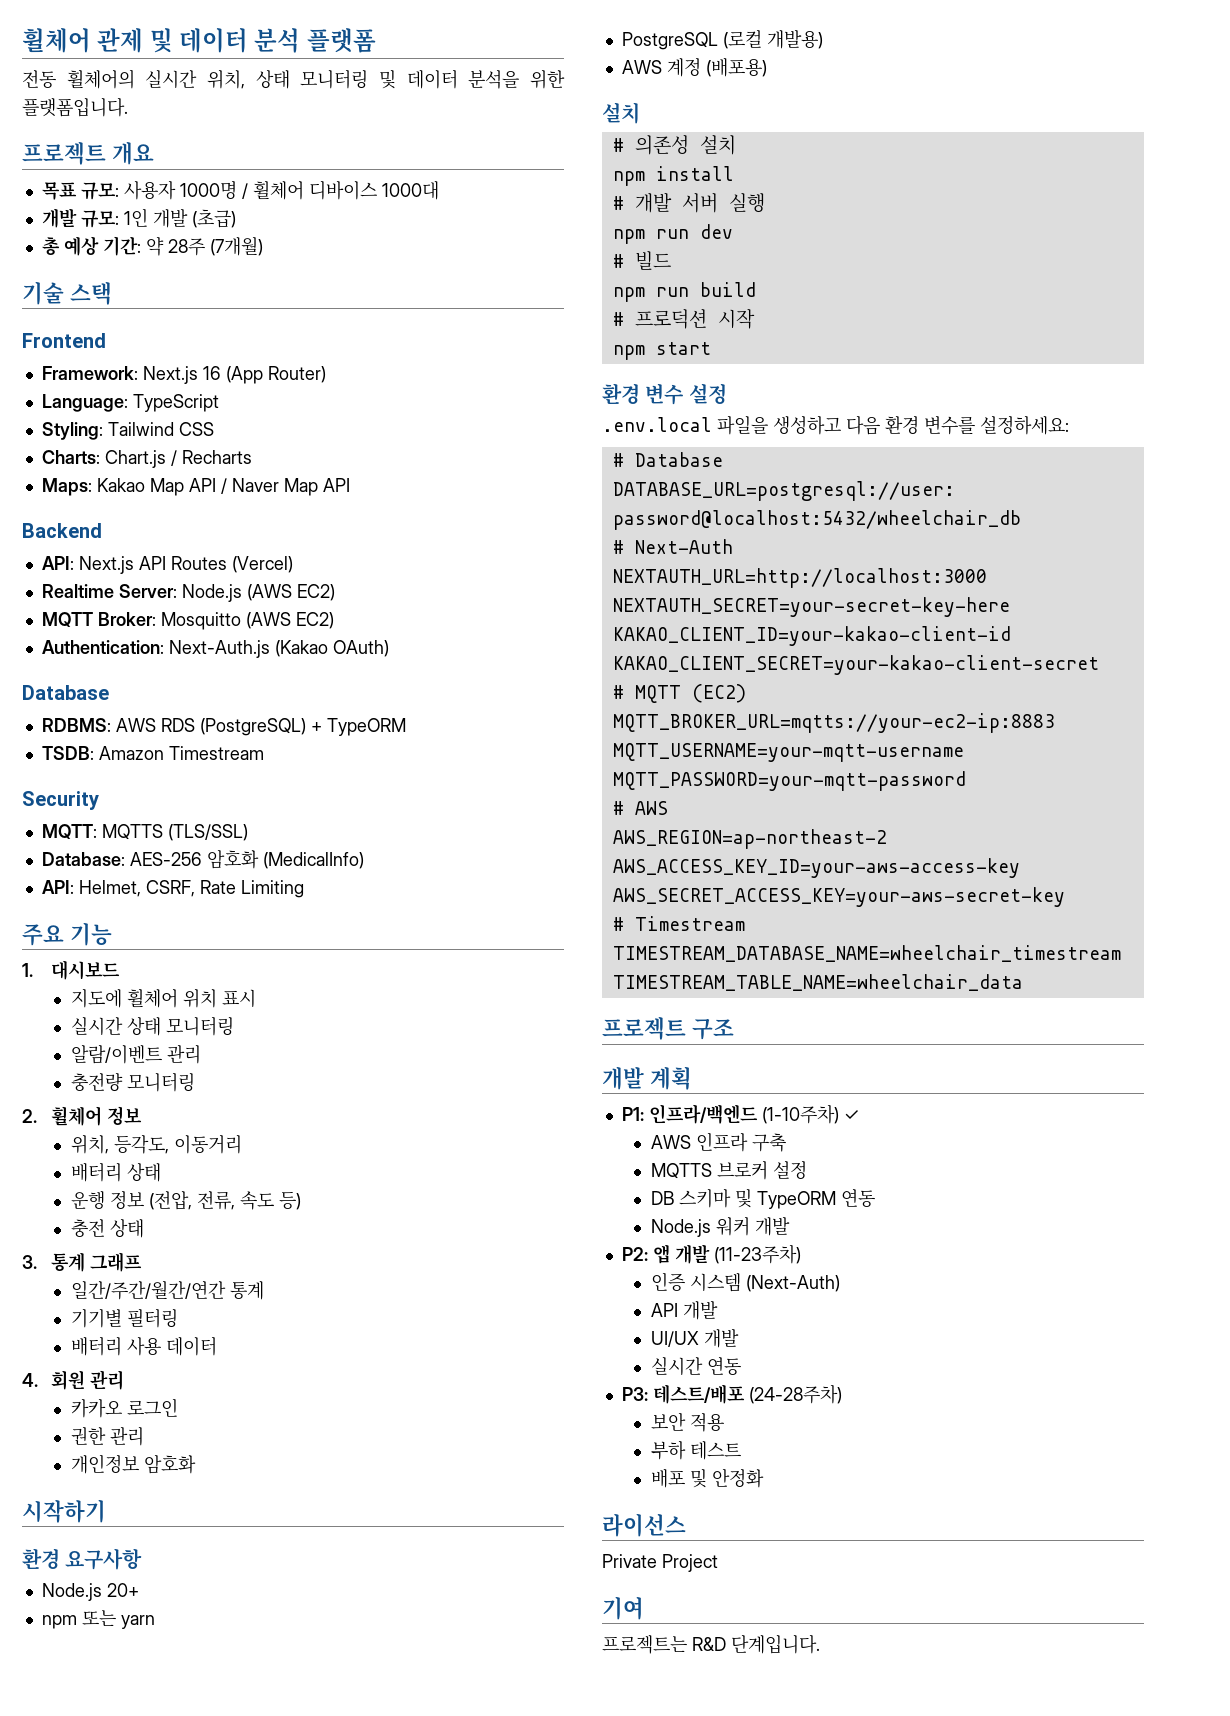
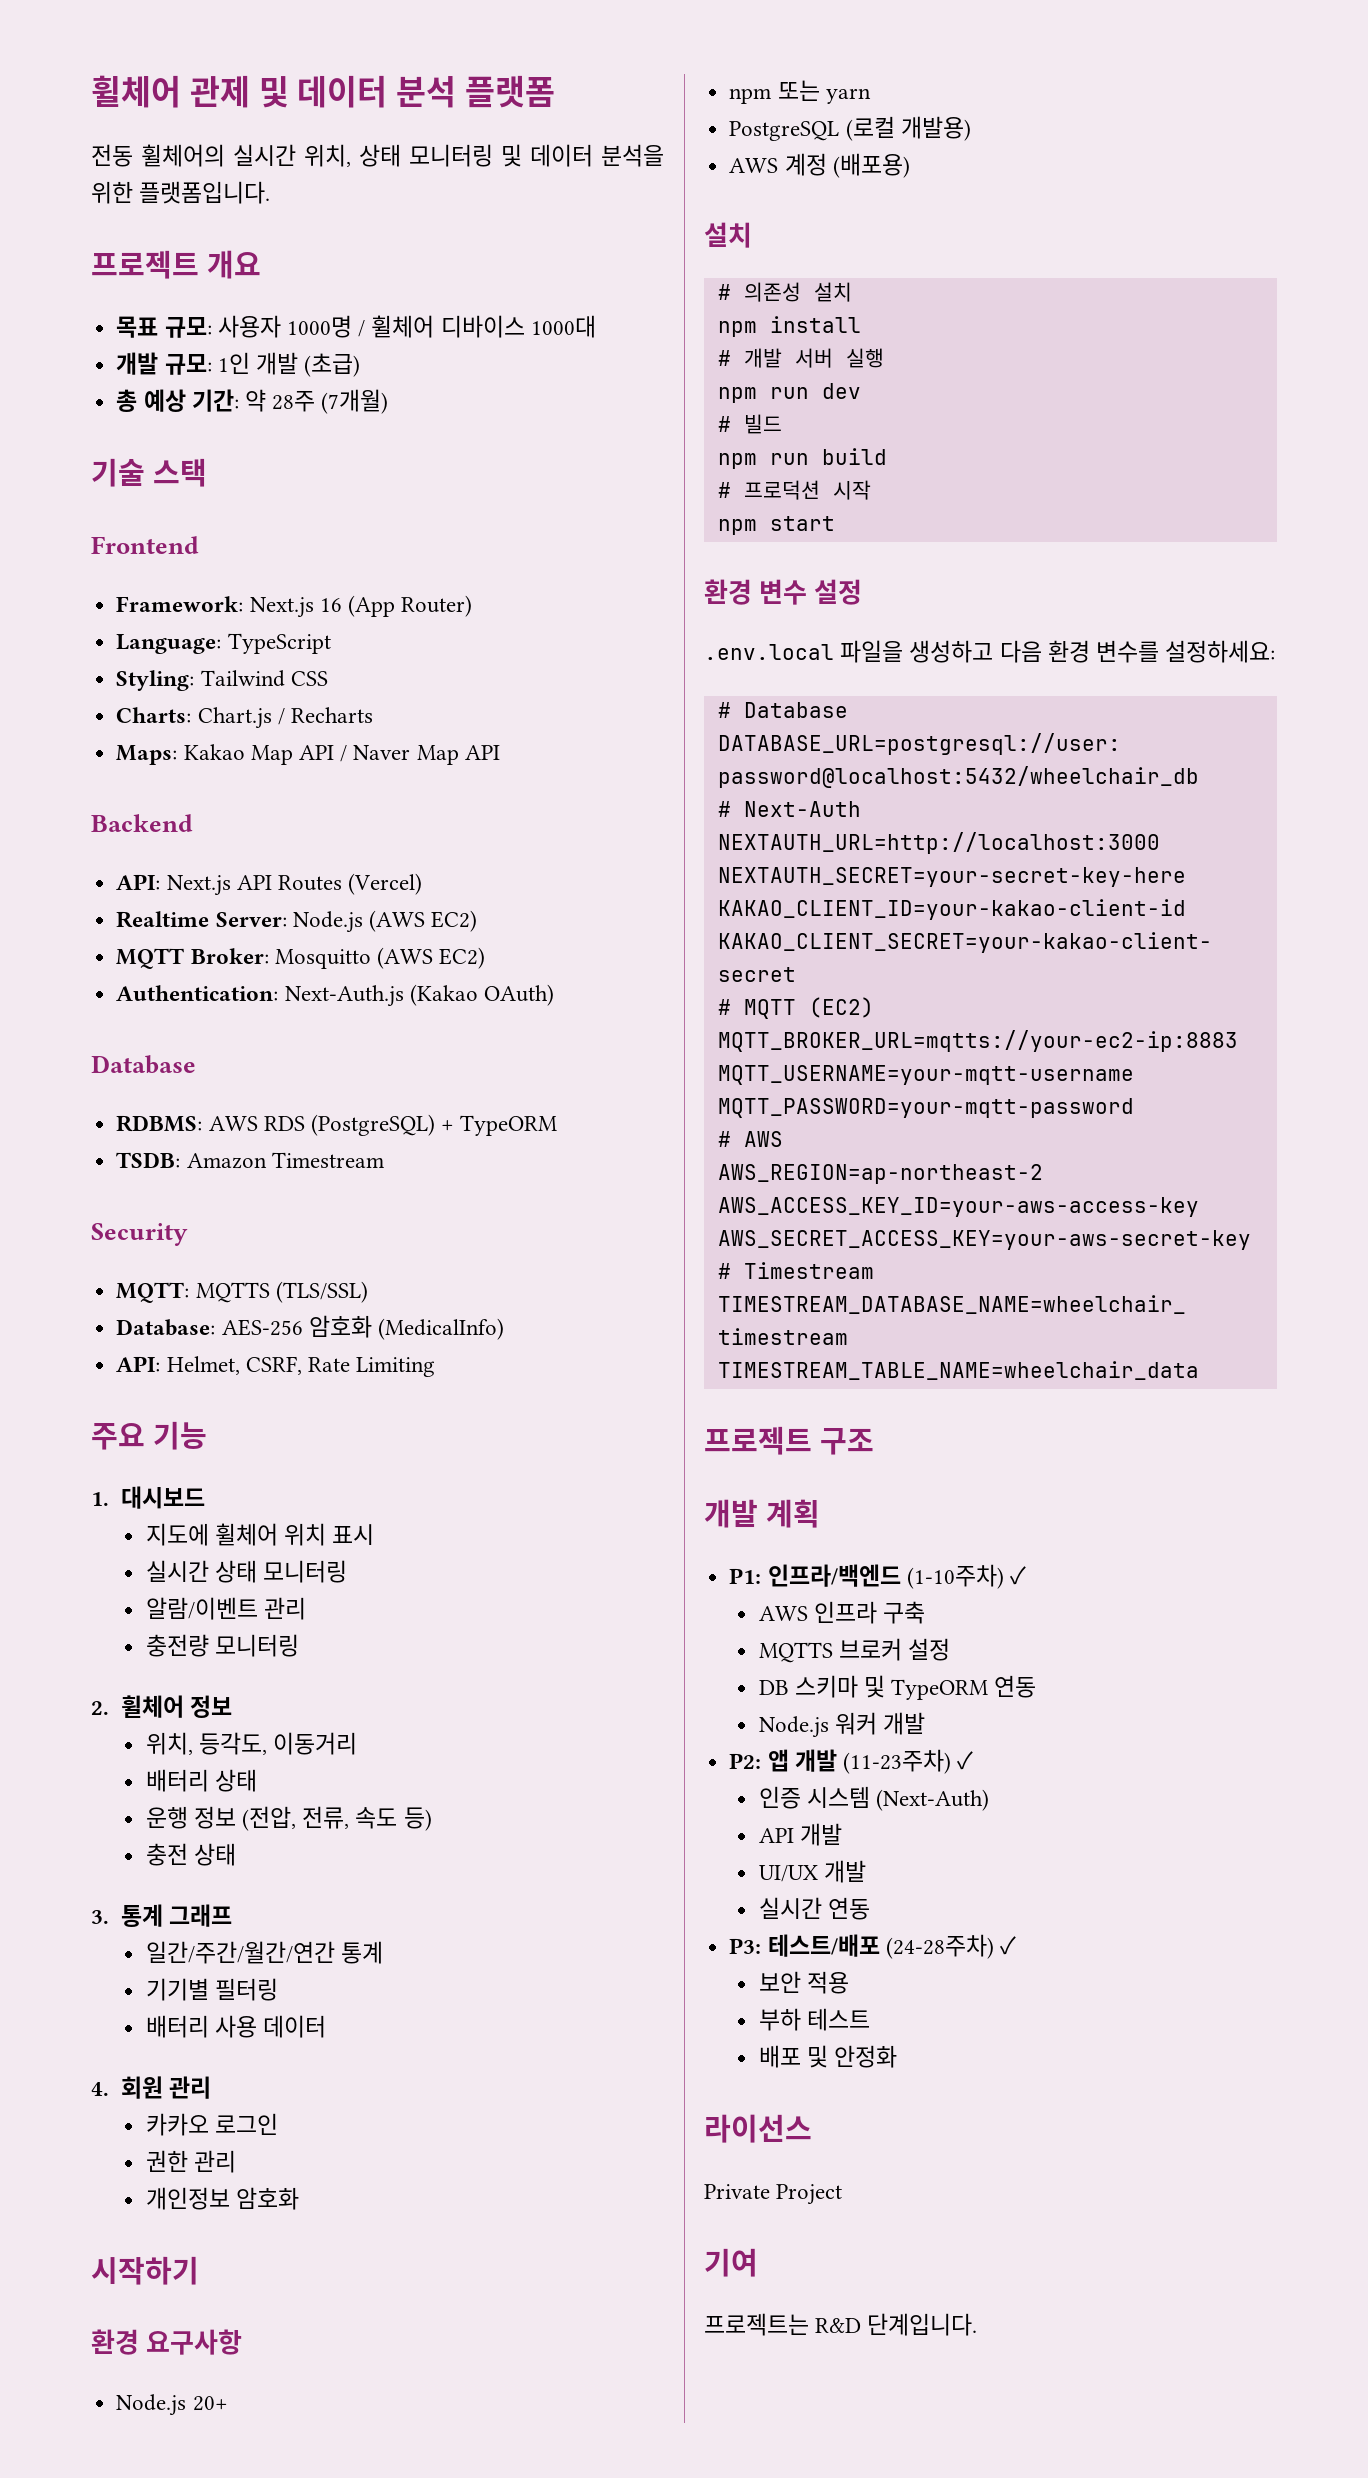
- P2: 앱 개발 (11-23주차)
+ P2: 앱 개발 (11-23주차) ✓
- P3: 테스트/배포 (24-28주차)
+ P3: 테스트/배포 (24-28주차) ✓

